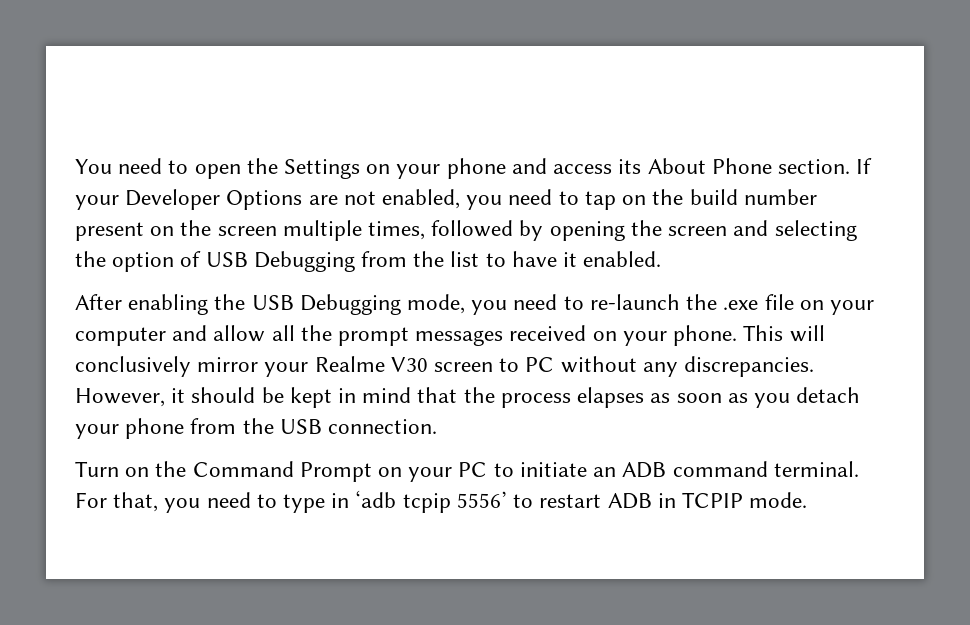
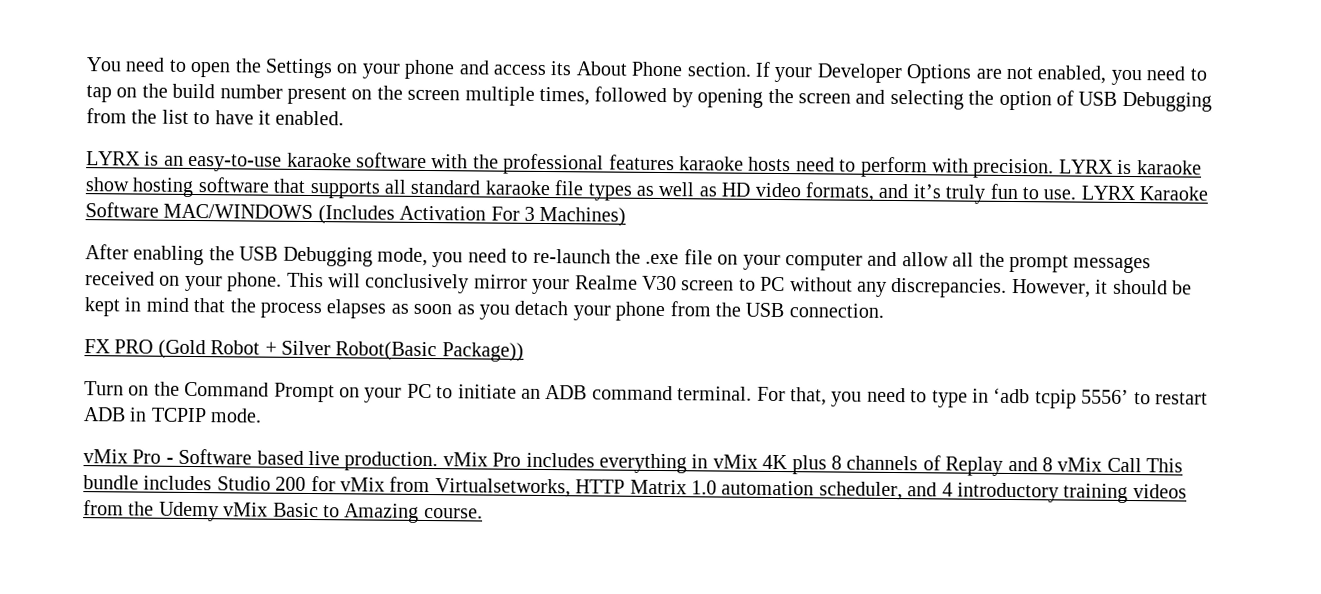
+ LYRX is an easy-to-use karaoke software with the professional features karaoke hosts need to perform with precision. LYRX is karaoke show hosting software that supports all standard karaoke file types as well as HD video formats, and it’s truly fun to use. LYRX Karaoke Software MAC/WINDOWS (Includes Activation For 3 Machines)
+ FX PRO (Gold Robot + Silver Robot(Basic Package))
+ vMix Pro - Software based live production. vMix Pro includes everything in vMix 4K plus 8 channels of Replay and 8 vMix Call This bundle includes Studio 200 for vMix from Virtualsetworks, HTTP Matrix 1.0 automation scheduler, and 4 introductory training videos from the Udemy vMix Basic to Amazing course.

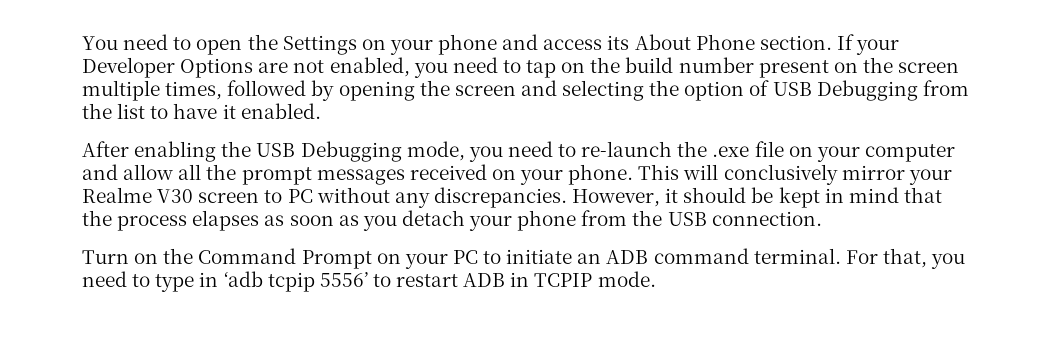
- LYRX is an easy-to-use karaoke software with the professional features karaoke hosts need to perform with precision. LYRX is karaoke show hosting software that supports all standard karaoke file types as well as HD video formats, and it’s truly fun to use. LYRX Karaoke Software MAC/WINDOWS (Includes Activation For 3 Machines)
- FX PRO (Gold Robot + Silver Robot(Basic Package))
- vMix Pro - Software based live production. vMix Pro includes everything in vMix 4K plus 8 channels of Replay and 8 vMix Call This bundle includes Studio 200 for vMix from Virtualsetworks, HTTP Matrix 1.0 automation scheduler, and 4 introductory training videos from the Udemy vMix Basic to Amazing course.

